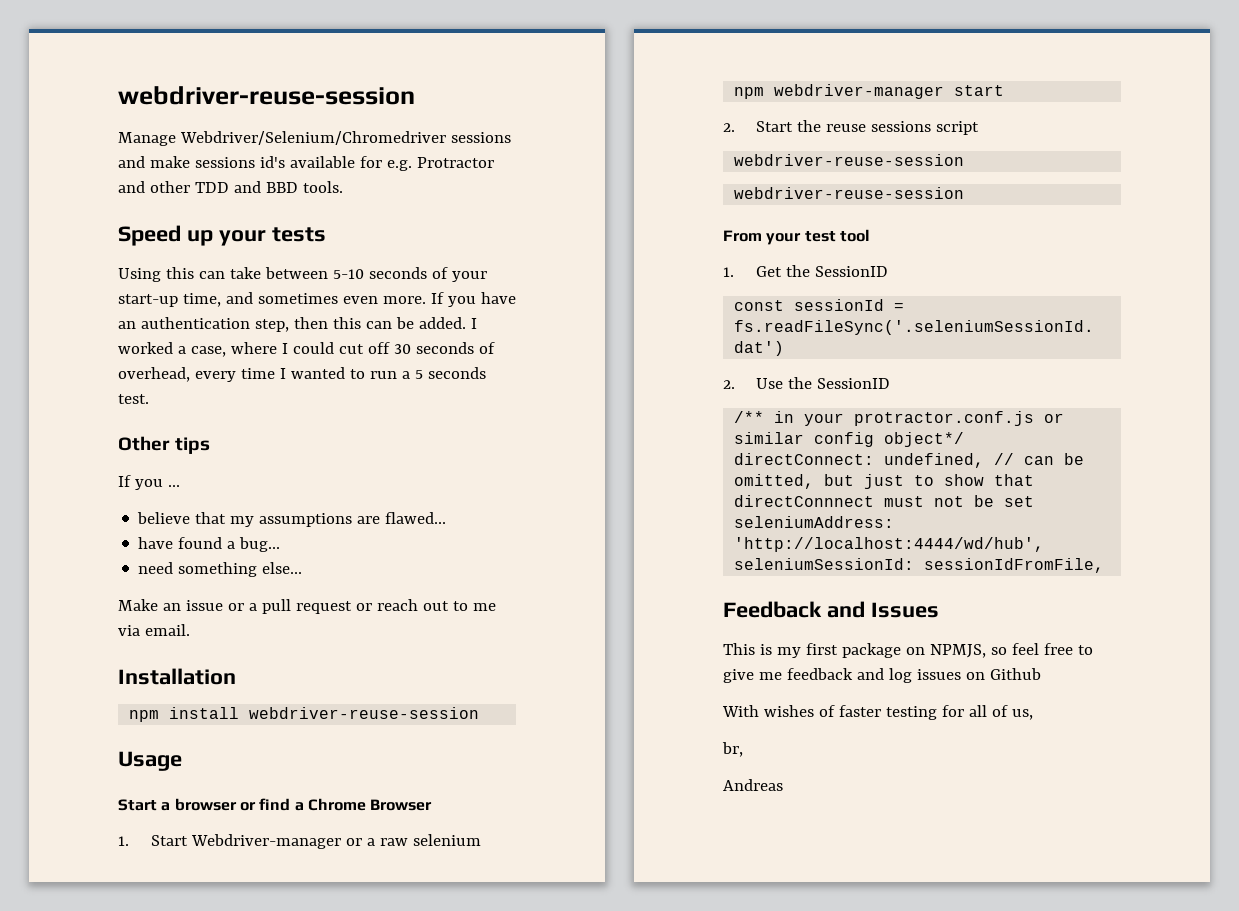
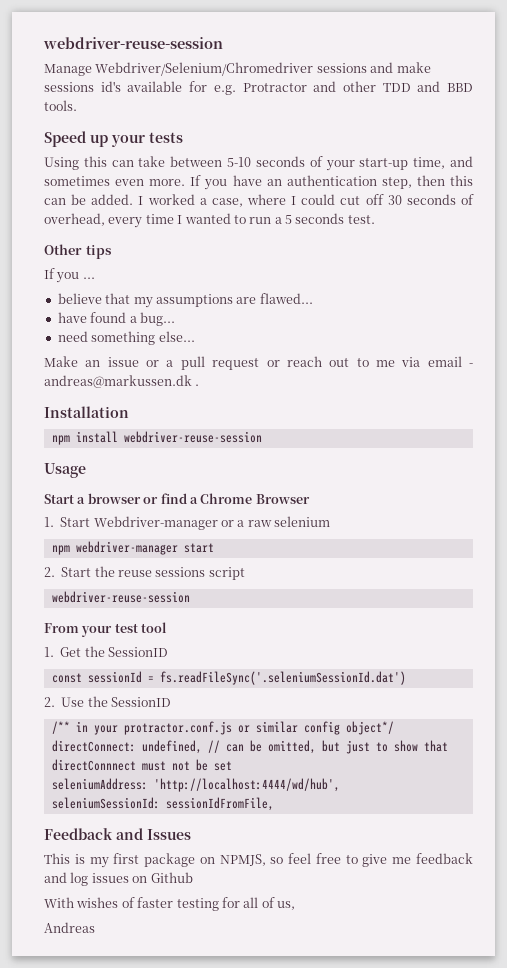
- Make an issue or a pull request or reach out to me via email.
+ Make an issue or a pull request or reach out to me via email - andreas@markussen.dk .
  2. Start the reuse sessions script
- webdriver-reuse-session
- br,

